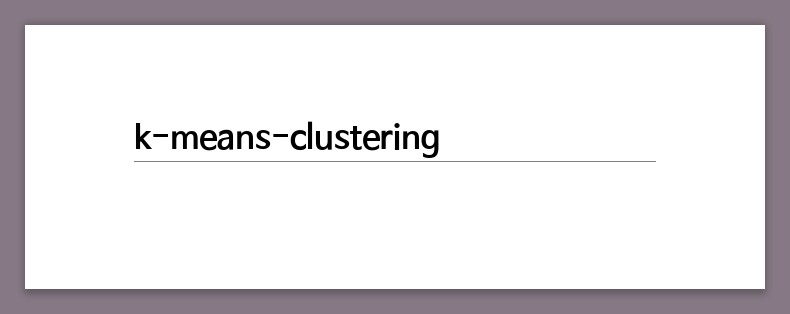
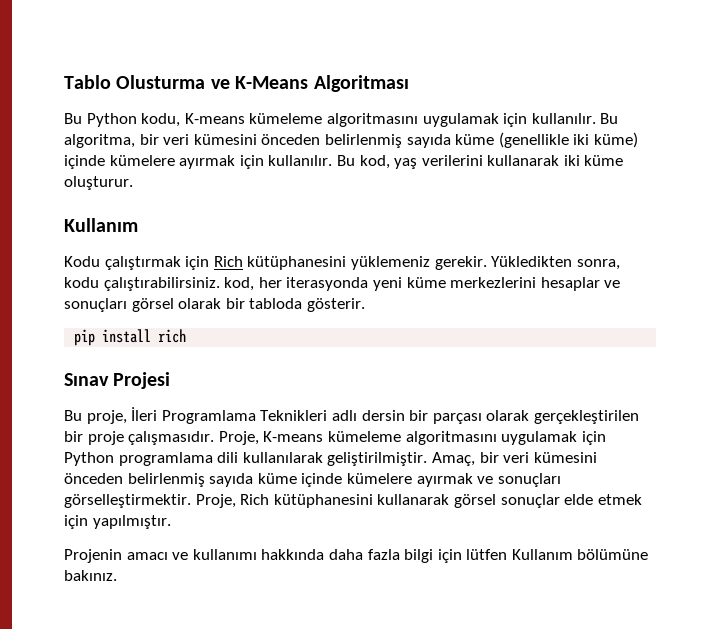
- k-means-clustering
+ Tablo Olusturma ve K-Means Algoritması
+ Bu Python kodu, K-means kümeleme algoritmasını uygulamak için kullanılır. Bu algoritma, bir veri kümesini önceden belirlenmiş sayıda küme (genellikle iki küme) içinde kümelere ayırmak için kullanılır. Bu kod, yaş verilerini kullanarak iki küme oluşturur.
+ Kullanım
+ Kodu çalıştırmak için Rich kütüphanesini yüklemeniz gerekir. Yükledikten sonra, kodu çalıştırabilirsiniz. kod, her iterasyonda yeni küme merkezlerini hesaplar ve sonuçları görsel olarak bir tabloda gösterir.
+ pip install rich
+ Sınav Projesi
+ Bu proje, İleri Programlama Teknikleri adlı dersin bir parçası olarak gerçekleştirilen bir proje çalışmasıdır. Proje, K-means kümeleme algoritmasını uygulamak için Python programlama dili kullanılarak geliştirilmiştir. Amaç, bir veri kümesini önceden belirlenmiş sayıda küme içinde kümelere ayırmak ve sonuçları görselleştirmektir. Proje, Rich kütüphanesini kullanarak görsel sonuçlar elde etmek için yapılmıştır.
+ Projenin amacı ve kullanımı hakkında daha fazla bilgi için lütfen Kullanım bölümüne bakınız.

